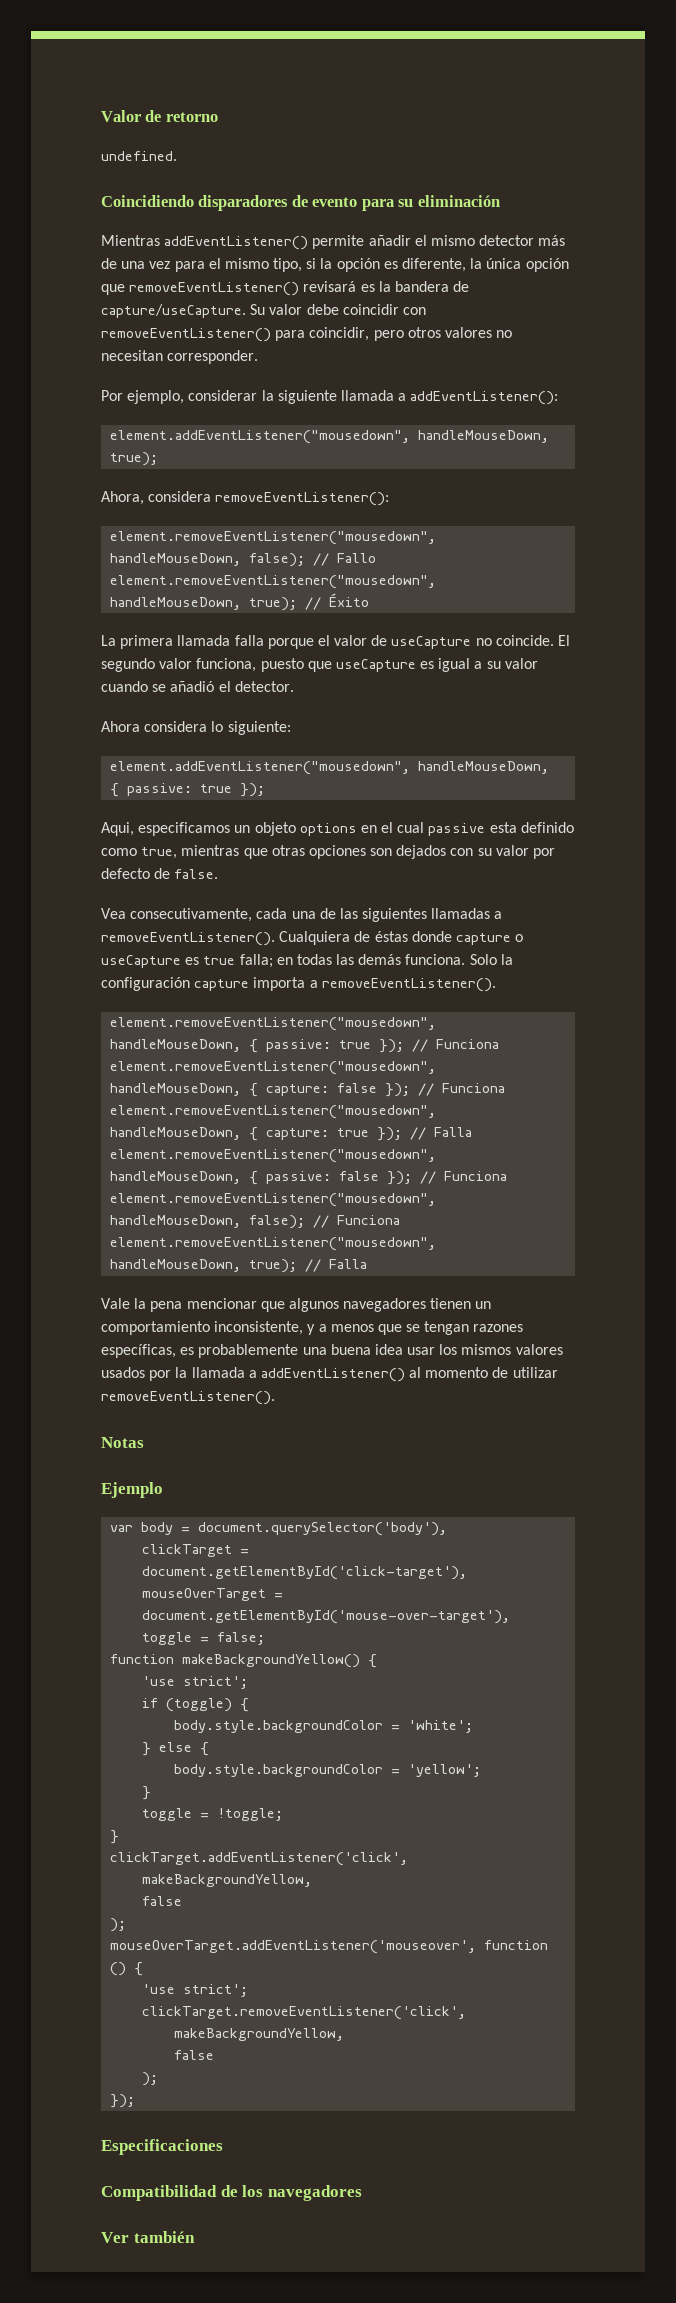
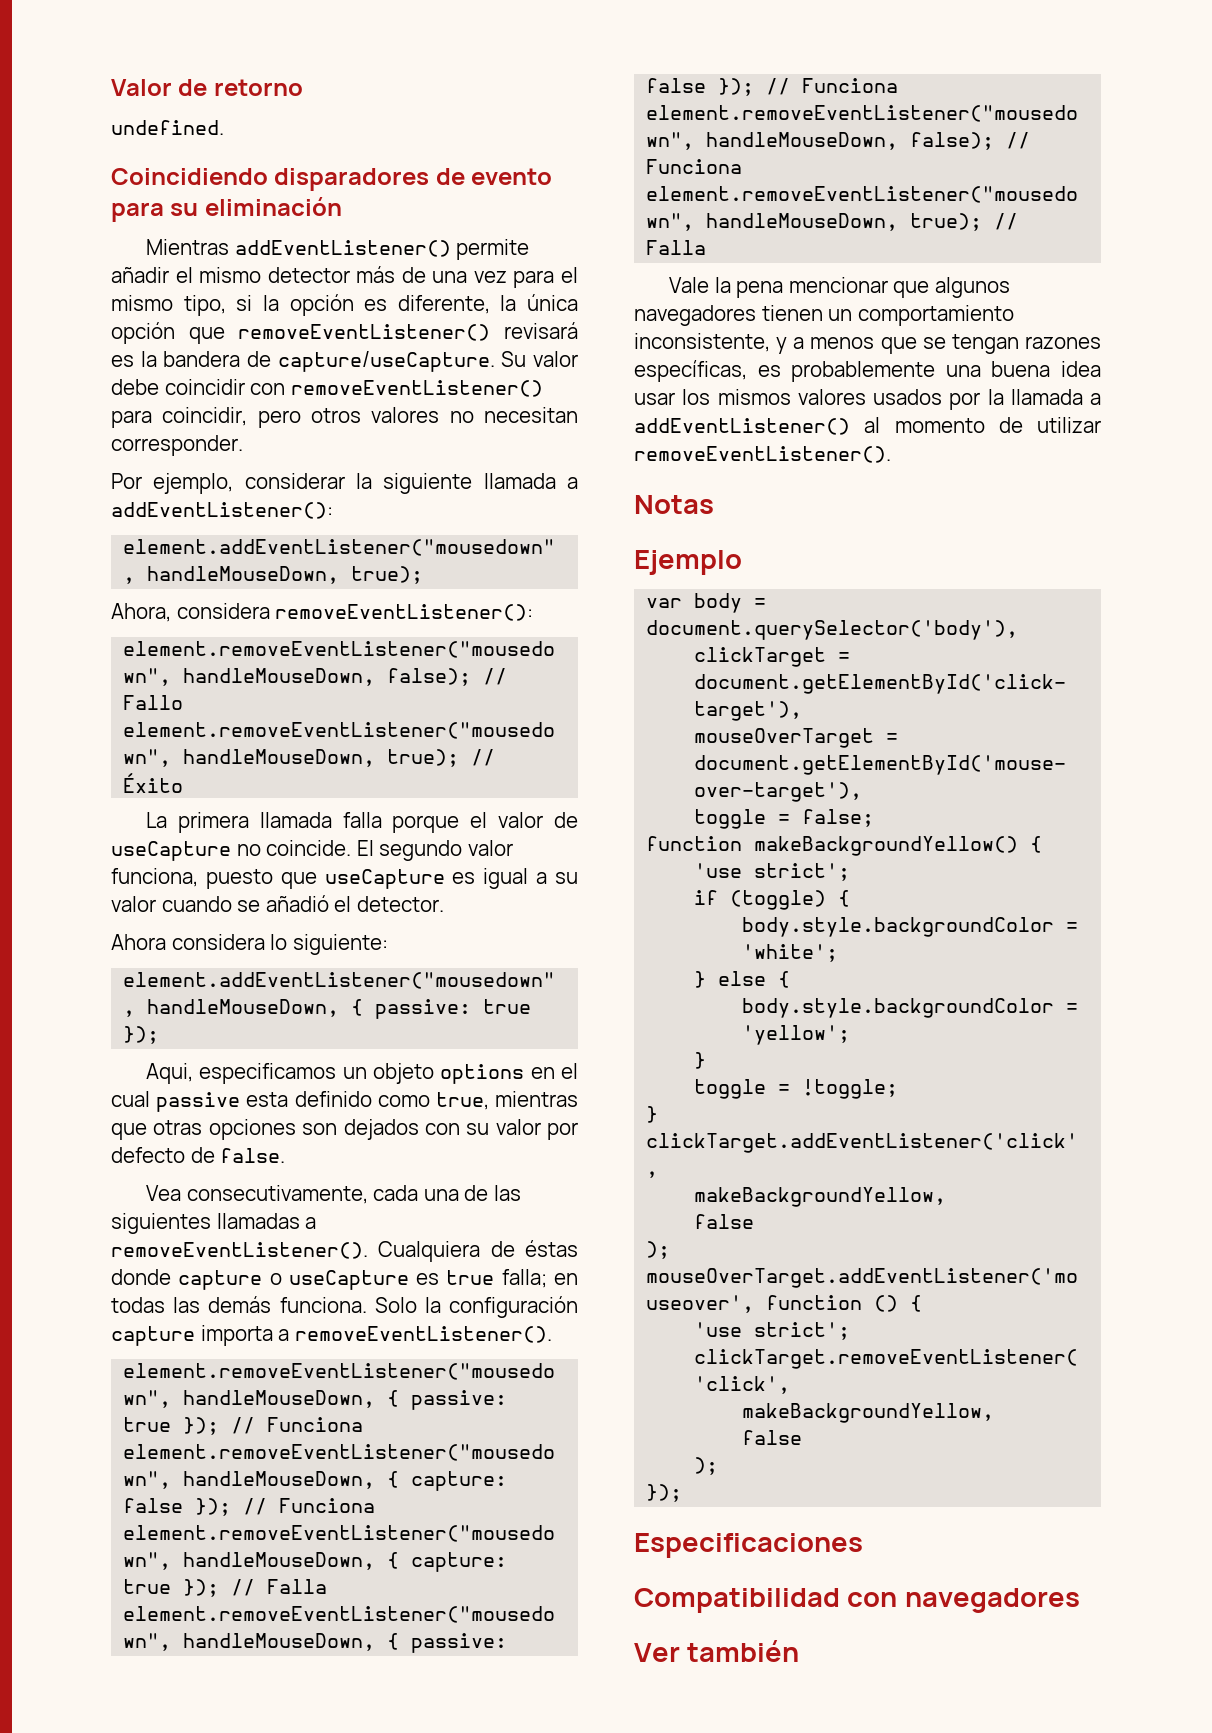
- Compatibilidad de los navegadores
+ Compatibilidad con navegadores

